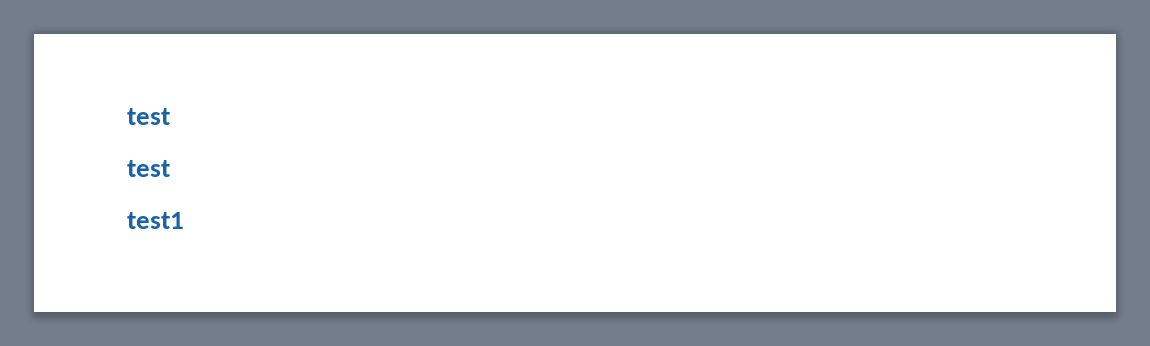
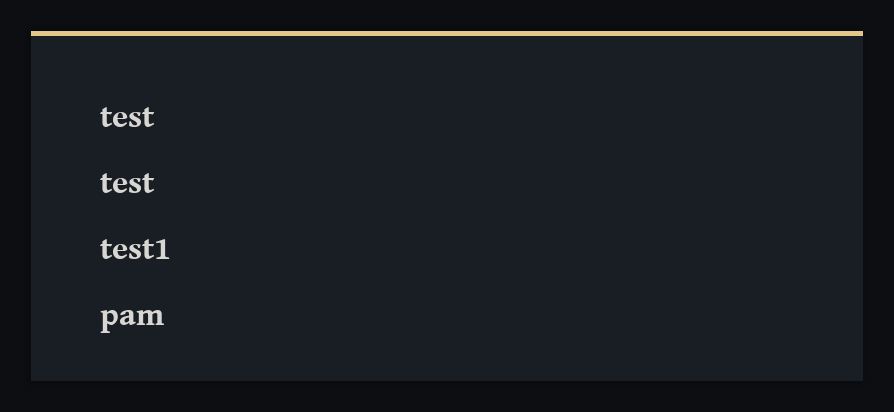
+ pam

